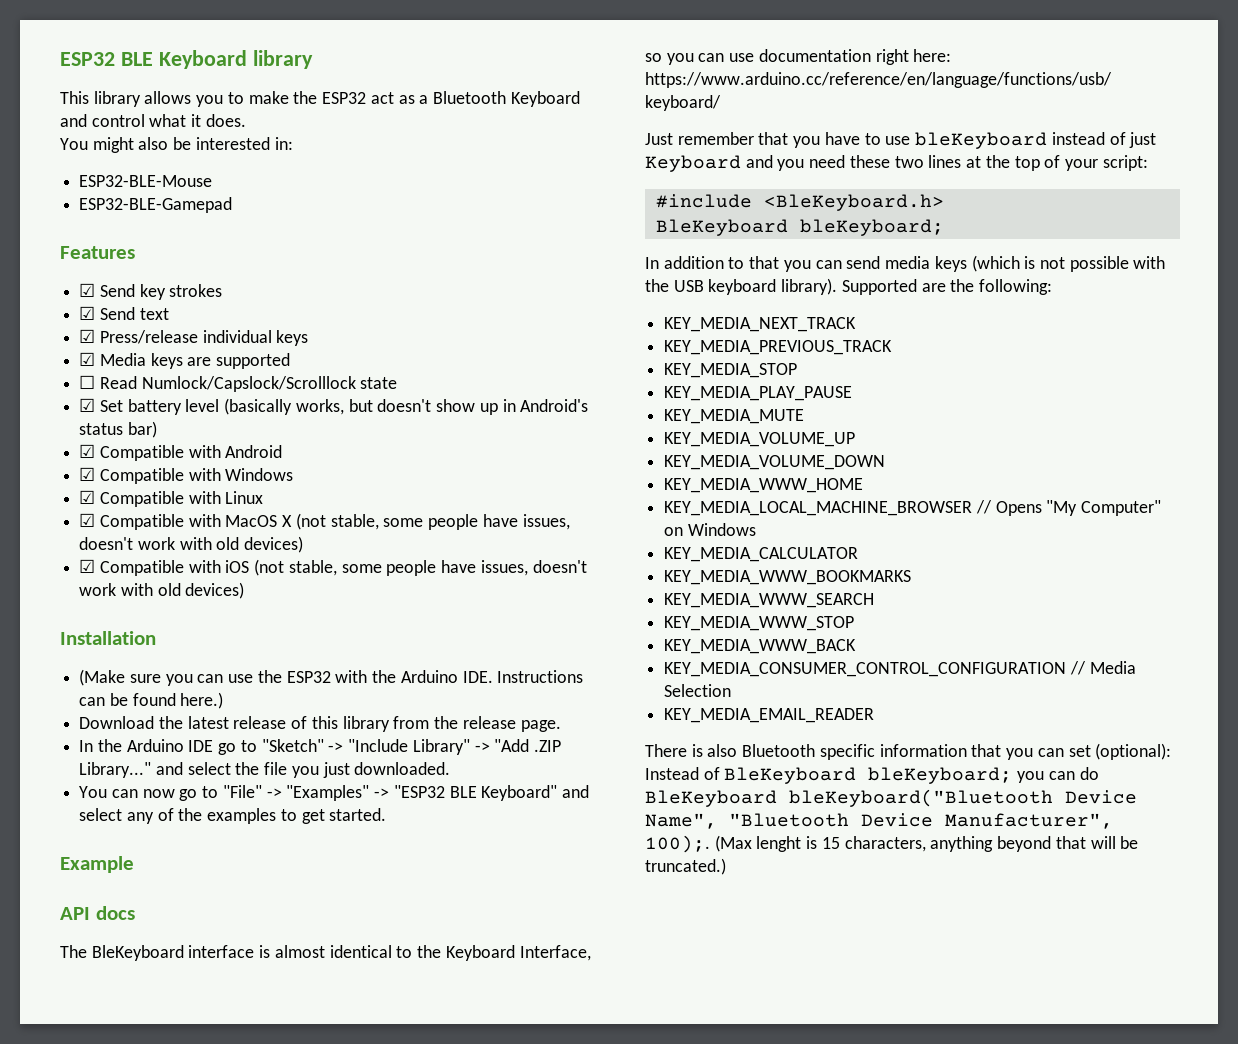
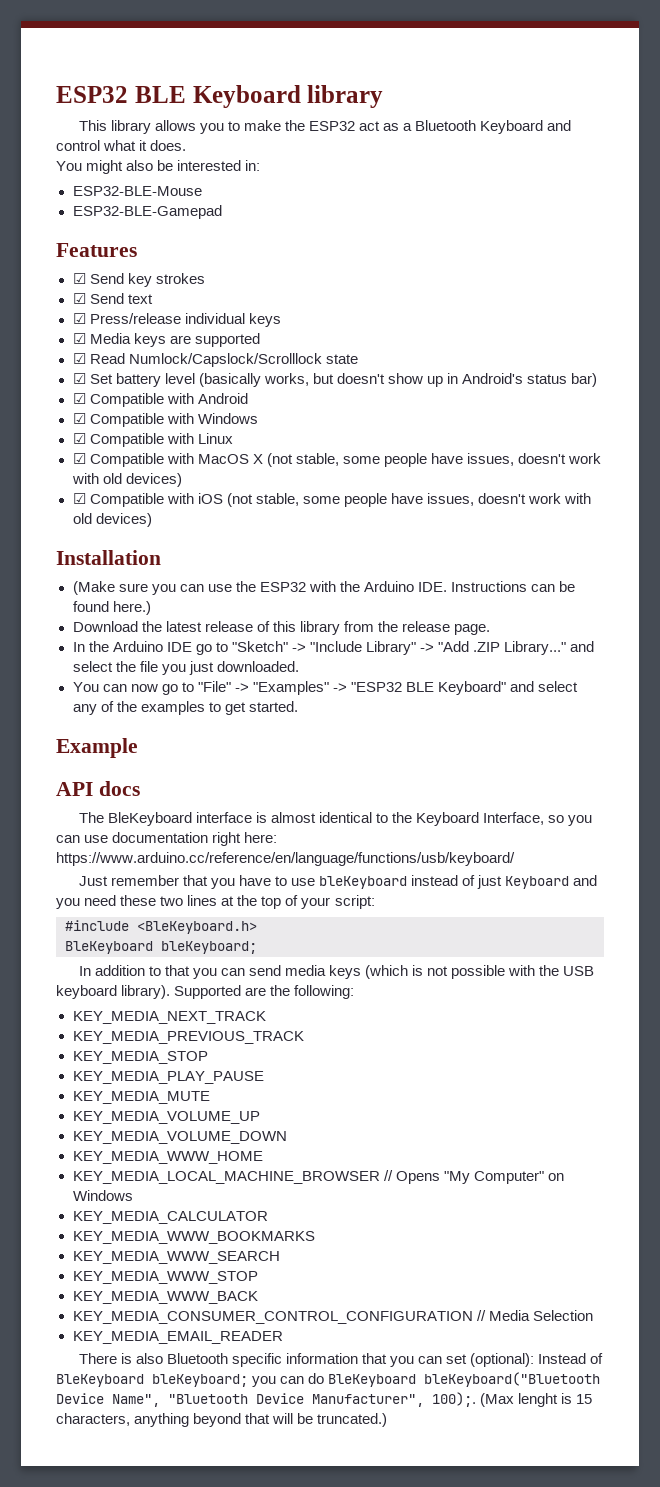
- ☐ Read Numlock/Capslock/Scrolllock state
+ ☑ Read Numlock/Capslock/Scrolllock state

